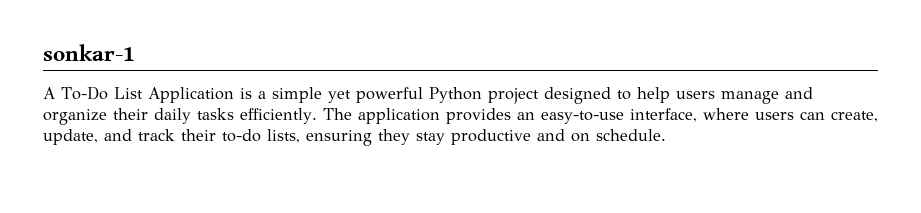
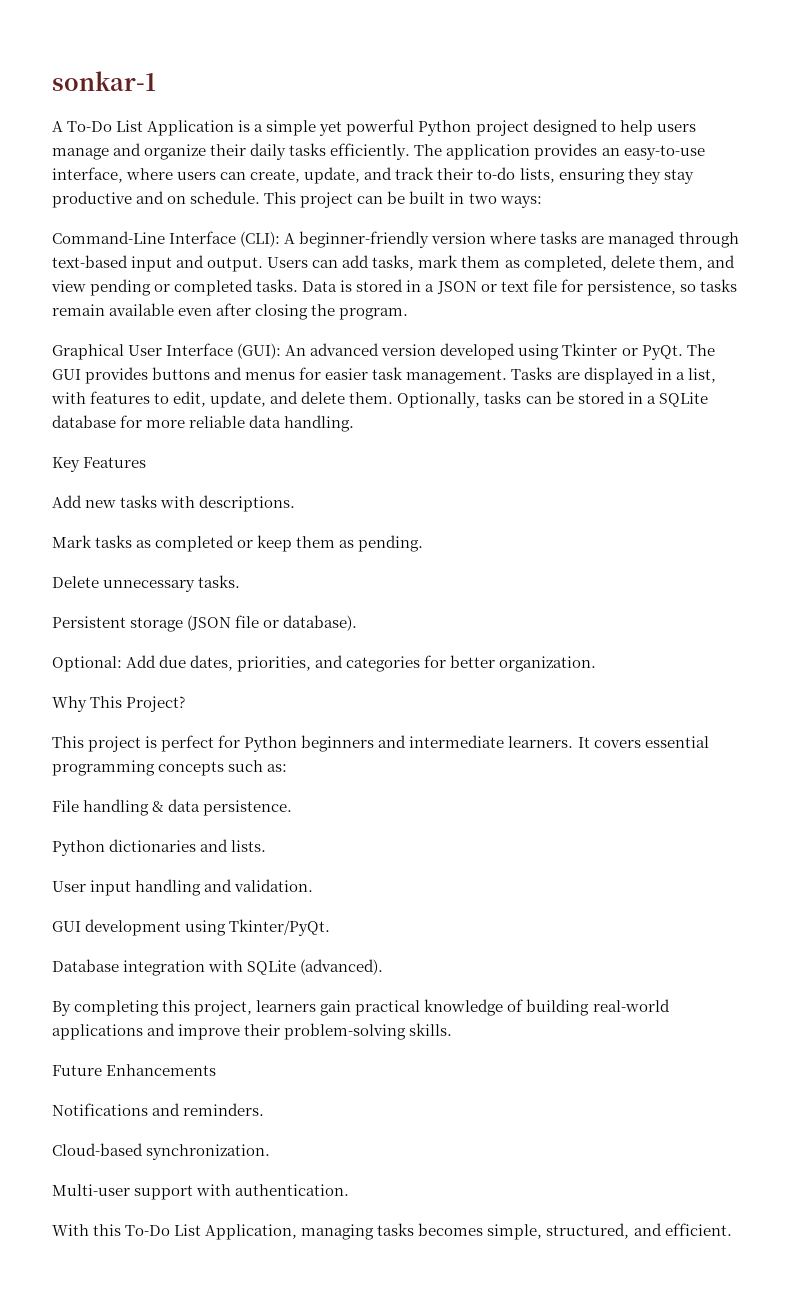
+ This project can be built in two ways:
+ Command-Line Interface (CLI): A beginner-friendly version where tasks are managed through text-based input and output. Users can add tasks, mark them as completed, delete them, and view pending or completed tasks. Data is stored in a JSON or text file for persistence, so tasks remain available even after closing the program.
+ Graphical User Interface (GUI): An advanced version developed using Tkinter or PyQt. The GUI provides buttons and menus for easier task management. Tasks are displayed in a list, with features to edit, update, and delete them. Optionally, tasks can be stored in a SQLite database for more reliable data handling.
+ Key Features
+ Add new tasks with descriptions.
+ Mark tasks as completed or keep them as pending.
+ Delete unnecessary tasks.
+ Persistent storage (JSON file or database).
+ Optional: Add due dates, priorities, and categories for better organization.
+ Why This Project?
+ This project is perfect for Python beginners and intermediate learners. It covers essential programming concepts such as:
+ File handling & data persistence.
+ Python dictionaries and lists.
+ User input handling and validation.
+ GUI development using Tkinter/PyQt.
+ Database integration with SQLite (advanced).
+ By completing this project, learners gain practical knowledge of building real-world applications and improve their problem-solving skills.
+ Future Enhancements
+ Notifications and reminders.
+ Cloud-based synchronization.
+ Multi-user support with authentication.
+ With this To-Do List Application, managing tasks becomes simple, structured, and efficient.

